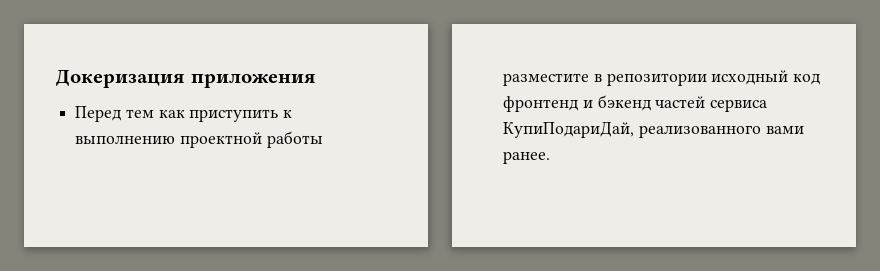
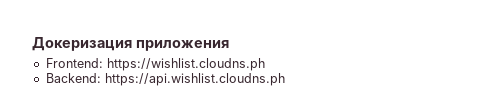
- Перед тем как приступить к выполнению проектной работы разместите в репозитории исходный код фронтенд и бэкенд частей сервиса КупиПодариДай, реализованного вами ранее.
+ Frontend: https://wishlist.cloudns.ph
+ Backend: https://api.wishlist.cloudns.ph

